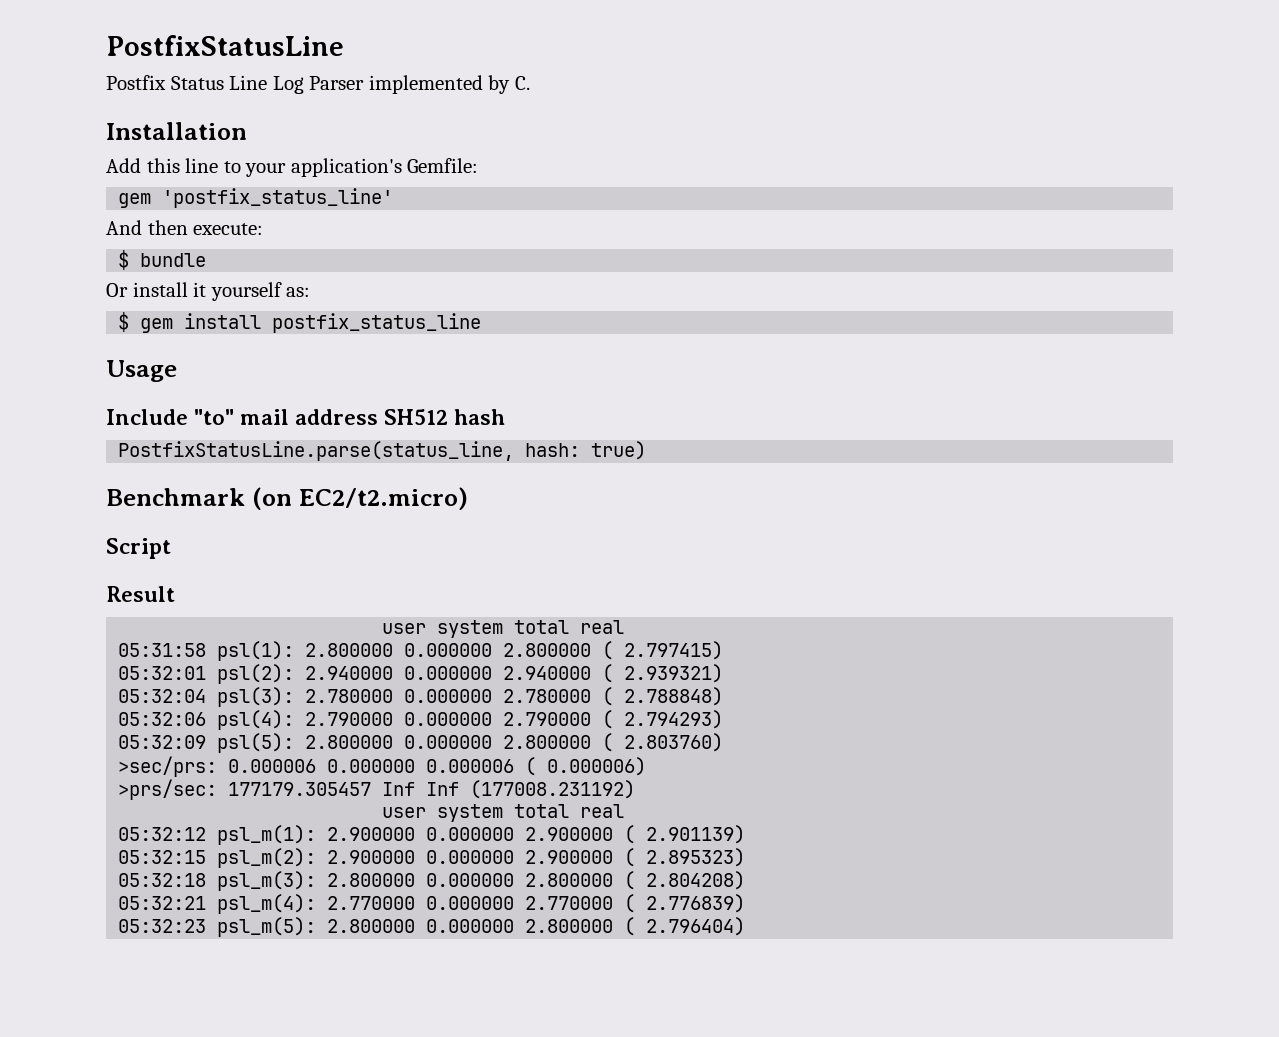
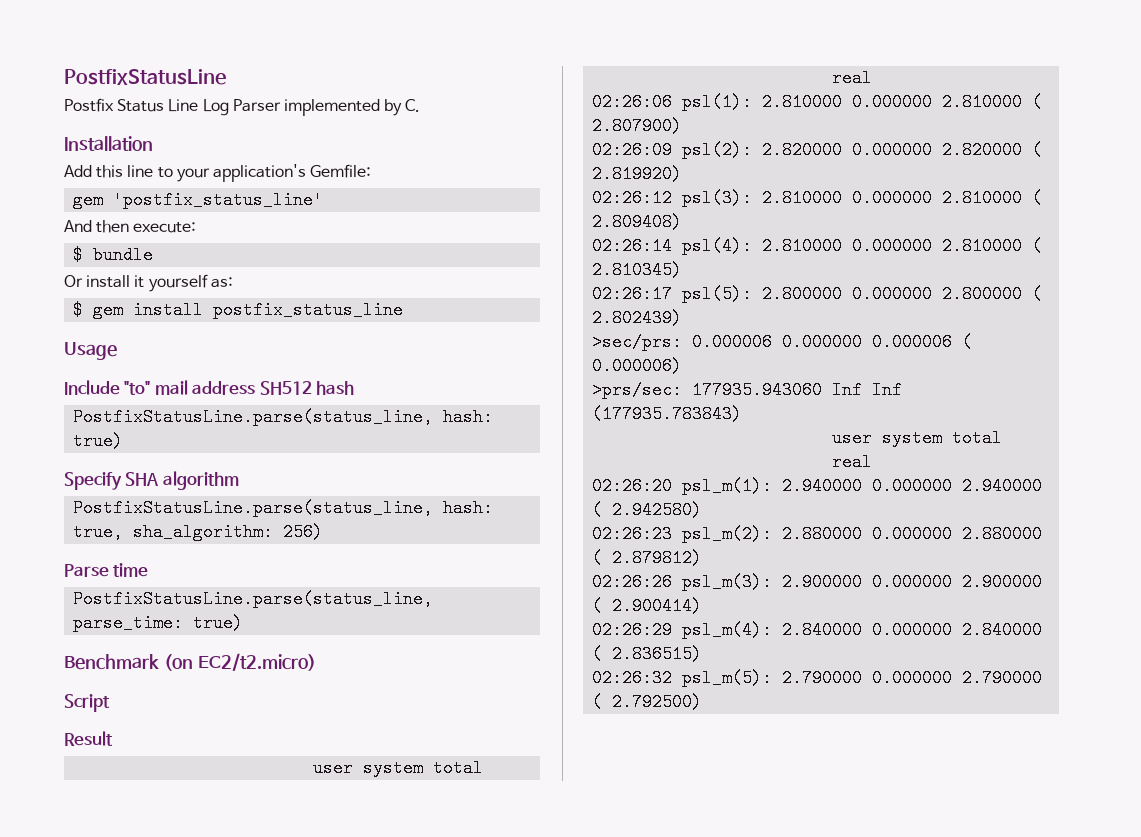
+ Specify SHA algorithm
+ PostfixStatusLine.parse(status_line, hash: true, sha_algorithm: 256)
+ Parse time
+ PostfixStatusLine.parse(status_line, parse_time: true)
- 05:31:58 psl(1): 2.800000 0.000000 2.800000 ( 2.797415)
- 05:32:01 psl(2): 2.940000 0.000000 2.940000 ( 2.939321)
- 05:32:04 psl(3): 2.780000 0.000000 2.780000 ( 2.788848)
- 05:32:06 psl(4): 2.790000 0.000000 2.790000 ( 2.794293)
- 05:32:09 psl(5): 2.800000 0.000000 2.800000 ( 2.803760)
+ 02:26:06 psl(1): 2.810000 0.000000 2.810000 ( 2.807900)
+ 02:26:09 psl(2): 2.820000 0.000000 2.820000 ( 2.819920)
+ 02:26:12 psl(3): 2.810000 0.000000 2.810000 ( 2.809408)
+ 02:26:14 psl(4): 2.810000 0.000000 2.810000 ( 2.810345)
+ 02:26:17 psl(5): 2.800000 0.000000 2.800000 ( 2.802439)
- >prs/sec: 177179.305457 Inf Inf (177008.231192)
+ >prs/sec: 177935.943060 Inf Inf (177935.783843)
  user system total real
- 05:32:12 psl_m(1): 2.900000 0.000000 2.900000 ( 2.901139)
- 05:32:15 psl_m(2): 2.900000 0.000000 2.900000 ( 2.895323)
- 05:32:18 psl_m(3): 2.800000 0.000000 2.800000 ( 2.804208)
- 05:32:21 psl_m(4): 2.770000 0.000000 2.770000 ( 2.776839)
- 05:32:23 psl_m(5): 2.800000 0.000000 2.800000 ( 2.796404)
+ 02:26:20 psl_m(1): 2.940000 0.000000 2.940000 ( 2.942580)
+ 02:26:23 psl_m(2): 2.880000 0.000000 2.880000 ( 2.879812)
+ 02:26:26 psl_m(3): 2.900000 0.000000 2.900000 ( 2.900414)
+ 02:26:29 psl_m(4): 2.840000 0.000000 2.840000 ( 2.836515)
+ 02:26:32 psl_m(5): 2.790000 0.000000 2.790000 ( 2.792500)

